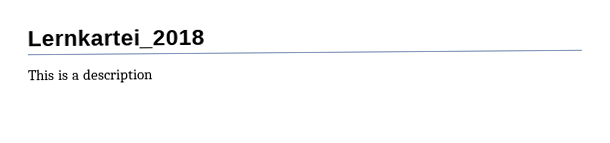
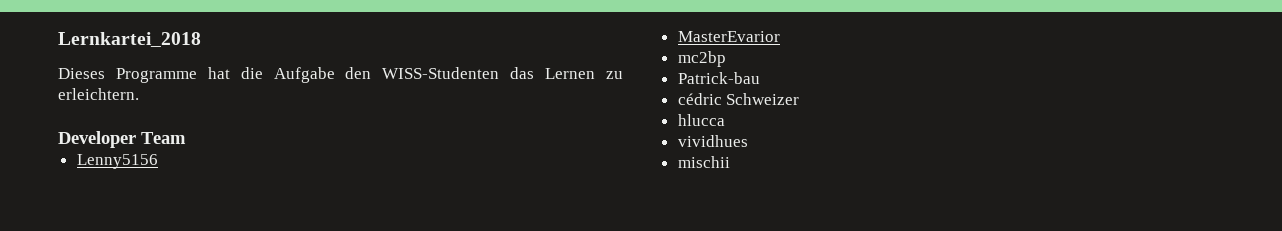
- This is a description
+ Dieses Programme hat die Aufgabe den WISS-Studenten das Lernen zu erleichtern.
+ Developer Team
+ Lenny5156
+ MasterEvarior
+ mc2bp
+ Patrick-bau
+ cédric Schweizer
+ hlucca
+ vividhues
+ mischii

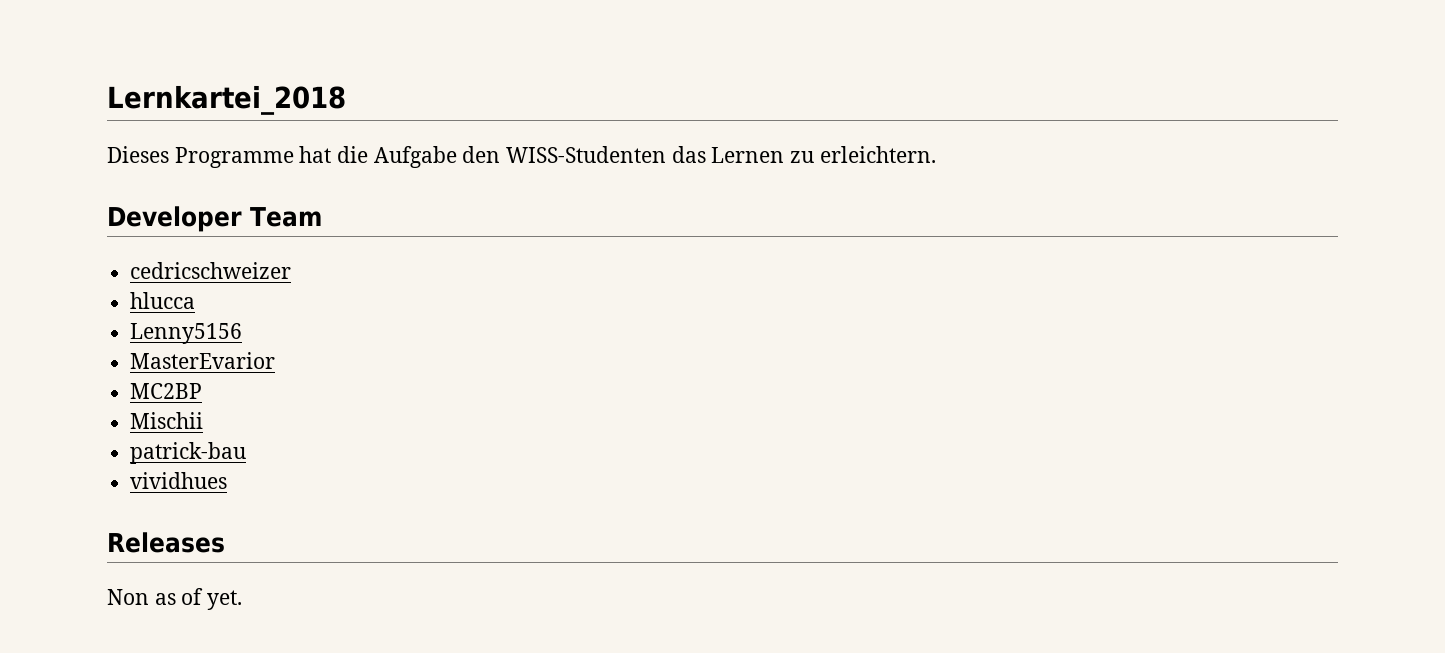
+ cedricschweizer
+ hlucca
- mc2bp
- Patrick-bau
- cédric Schweizer
- hlucca
+ MC2BP
+ Mischii
+ patrick-bau
  vividhues
- mischii
+ Releases
+ Non as of yet.

